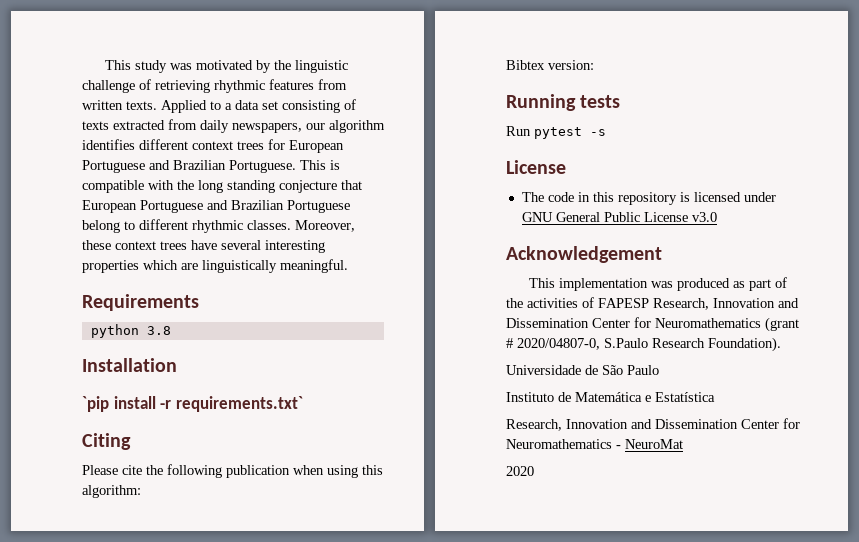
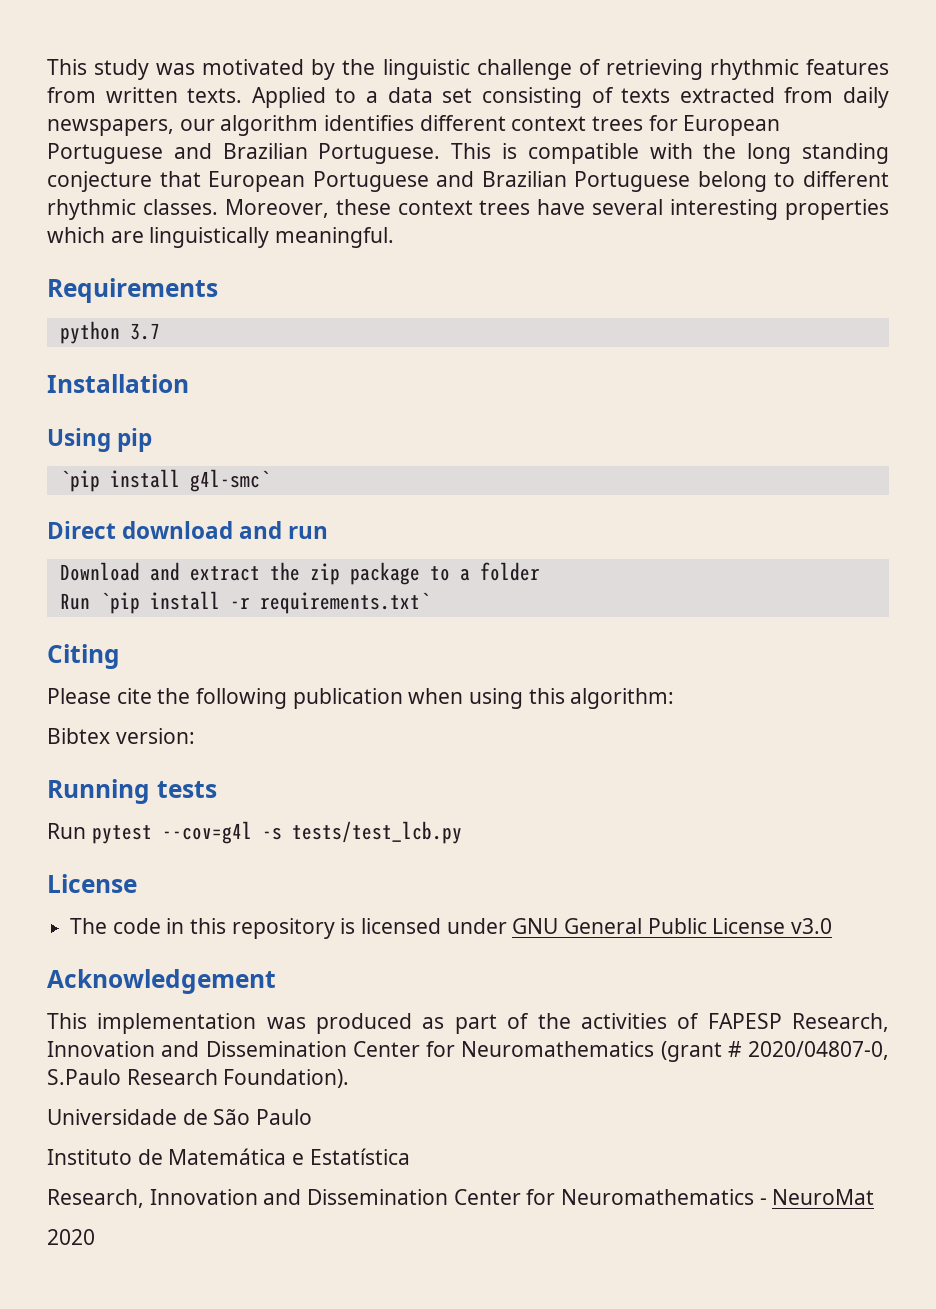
- python 3.8
+ python 3.7
- `pip install -r requirements.txt`
+ Using pip
+ `pip install g4l-smc`
+ Direct download and run
+ Download and extract the zip package to a folder
+ Run `pip install -r requirements.txt`
- Run pytest -s
+ Run pytest --cov=g4l -s tests/test_lcb.py

